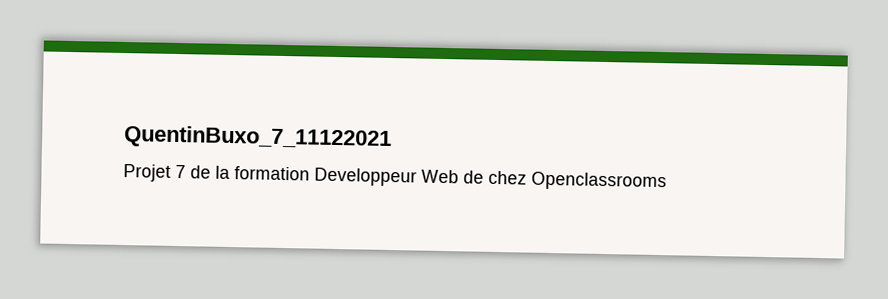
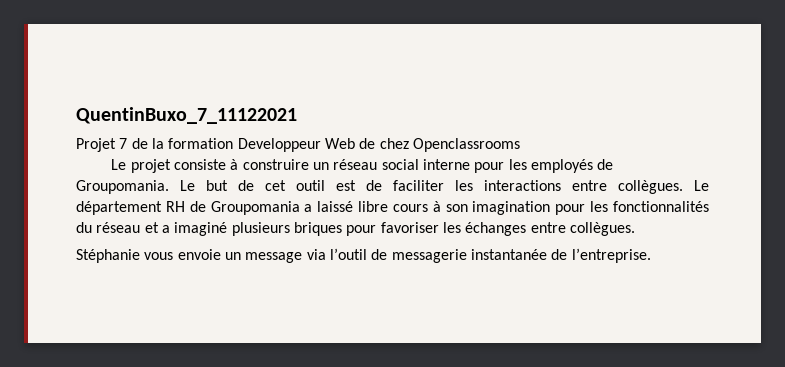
+ Le projet consiste à construire un réseau social interne pour les employés de Groupomania. Le but de cet outil est de faciliter les interactions entre collègues. Le département RH de Groupomania a laissé libre cours à son imagination pour les fonctionnalités du réseau et a imaginé plusieurs briques pour favoriser les échanges entre collègues.
+ Stéphanie vous envoie un message via l’outil de messagerie instantanée de l’entreprise.

